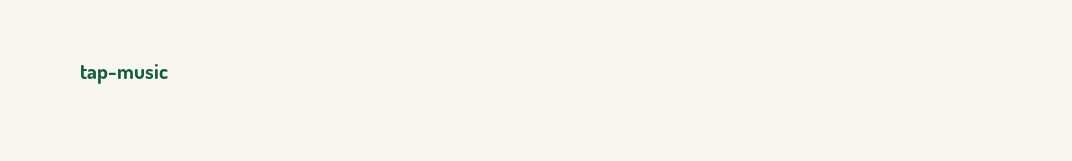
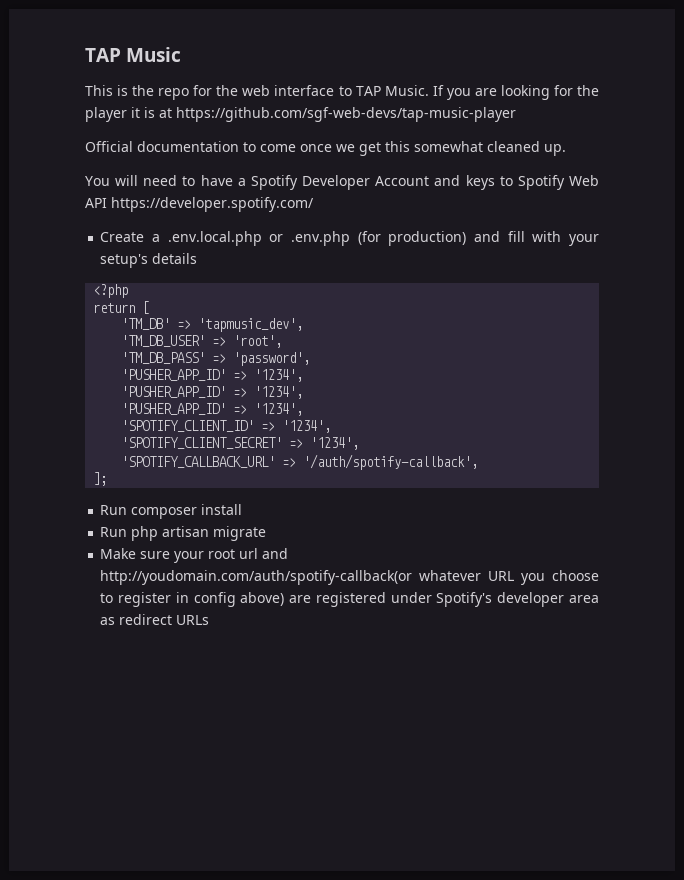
- tap-music
+ TAP Music
+ This is the repo for the web interface to TAP Music. If you are looking for the player it is at https://github.com/sgf-web-devs/tap-music-player
+ Official documentation to come once we get this somewhat cleaned up.
+ You will need to have a Spotify Developer Account and keys to Spotify Web API https://developer.spotify.com/
+ Create a .env.local.php or .env.php (for production) and fill with your setup's details
+ <?php
+ return [
+ 'TM_DB' => 'tapmusic_dev',
+ 'TM_DB_USER' => 'root',
+ 'TM_DB_PASS' => 'password',
+ 'PUSHER_APP_ID' => '1234',
+ 'PUSHER_APP_ID' => '1234',
+ 'PUSHER_APP_ID' => '1234',
+ 'SPOTIFY_CLIENT_ID' => '1234',
+ 'SPOTIFY_CLIENT_SECRET' => '1234',
+ 'SPOTIFY_CALLBACK_URL' => '/auth/spotify-callback',
+ ];
+ Run composer install
+ Run php artisan migrate
+ Make sure your root url and http://youdomain.com/auth/spotify-callback(or whatever URL you choose to register in config above) are registered under Spotify's developer area as redirect URLs

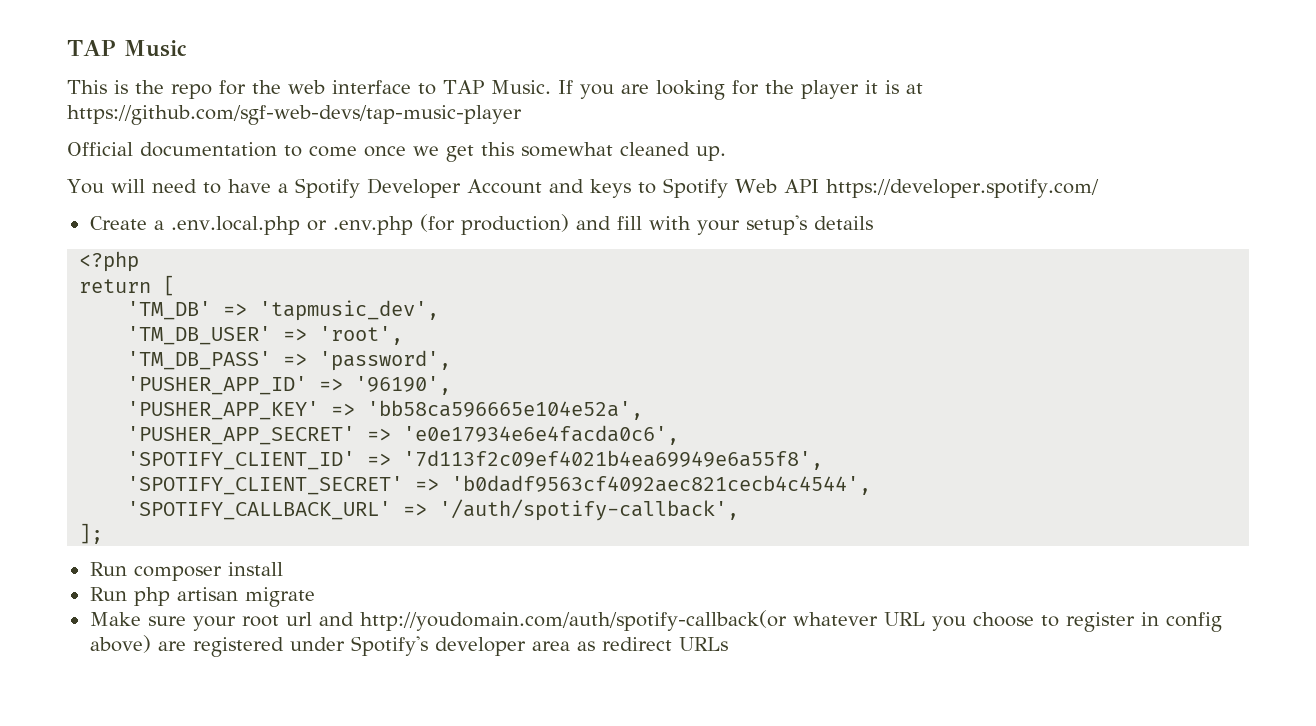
  'TM_DB_PASS' => 'password',
- 'PUSHER_APP_ID' => '1234',
- 'PUSHER_APP_ID' => '1234',
- 'PUSHER_APP_ID' => '1234',
+ 'PUSHER_APP_ID' => '96190',
+ 'PUSHER_APP_KEY' => 'bb58ca596665e104e52a',
+ 'PUSHER_APP_SECRET' => 'e0e17934e6e4facda0c6',
- 'SPOTIFY_CLIENT_ID' => '1234',
+ 'SPOTIFY_CLIENT_ID' => '7d113f2c09ef4021b4ea69949e6a55f8',
- 'SPOTIFY_CLIENT_SECRET' => '1234',
+ 'SPOTIFY_CLIENT_SECRET' => 'b0dadf9563cf4092aec821cecb4c4544',

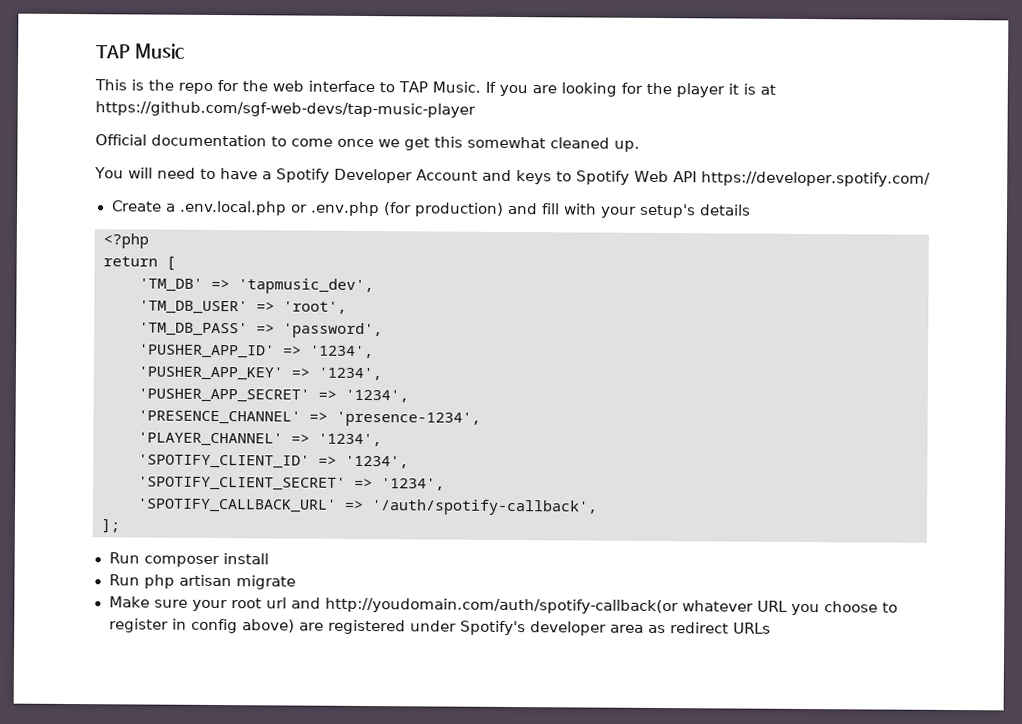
- 'PUSHER_APP_ID' => '96190',
+ 'PUSHER_APP_ID' => '1234',
- 'PUSHER_APP_KEY' => 'bb58ca596665e104e52a',
+ 'PUSHER_APP_KEY' => '1234',
- 'PUSHER_APP_SECRET' => 'e0e17934e6e4facda0c6',
+ 'PUSHER_APP_SECRET' => '1234',
+ 'PRESENCE_CHANNEL' => 'presence-1234',
+ 'PLAYER_CHANNEL' => '1234',
- 'SPOTIFY_CLIENT_ID' => '7d113f2c09ef4021b4ea69949e6a55f8',
+ 'SPOTIFY_CLIENT_ID' => '1234',
- 'SPOTIFY_CLIENT_SECRET' => 'b0dadf9563cf4092aec821cecb4c4544',
+ 'SPOTIFY_CLIENT_SECRET' => '1234',

